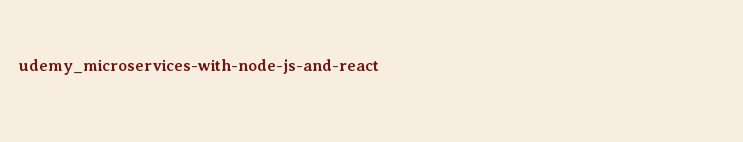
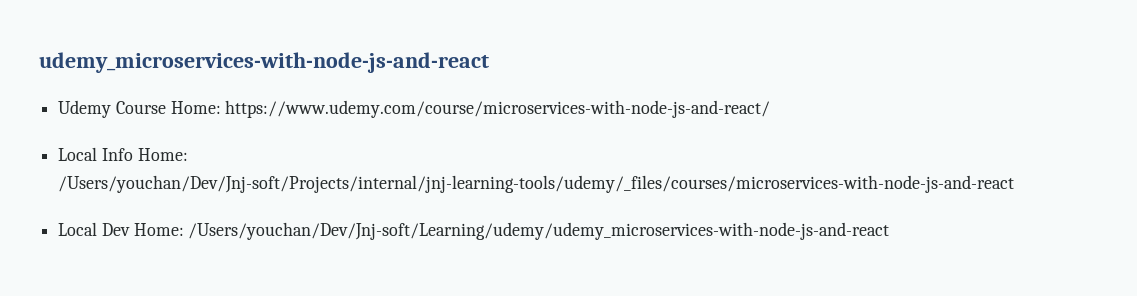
+ Udemy Course Home: https://www.udemy.com/course/microservices-with-node-js-and-react/
+ Local Info Home: /Users/youchan/Dev/Jnj-soft/Projects/internal/jnj-learning-tools/udemy/_files/courses/microservices-with-node-js-and-react
+ Local Dev Home: /Users/youchan/Dev/Jnj-soft/Learning/udemy/udemy_microservices-with-node-js-and-react

